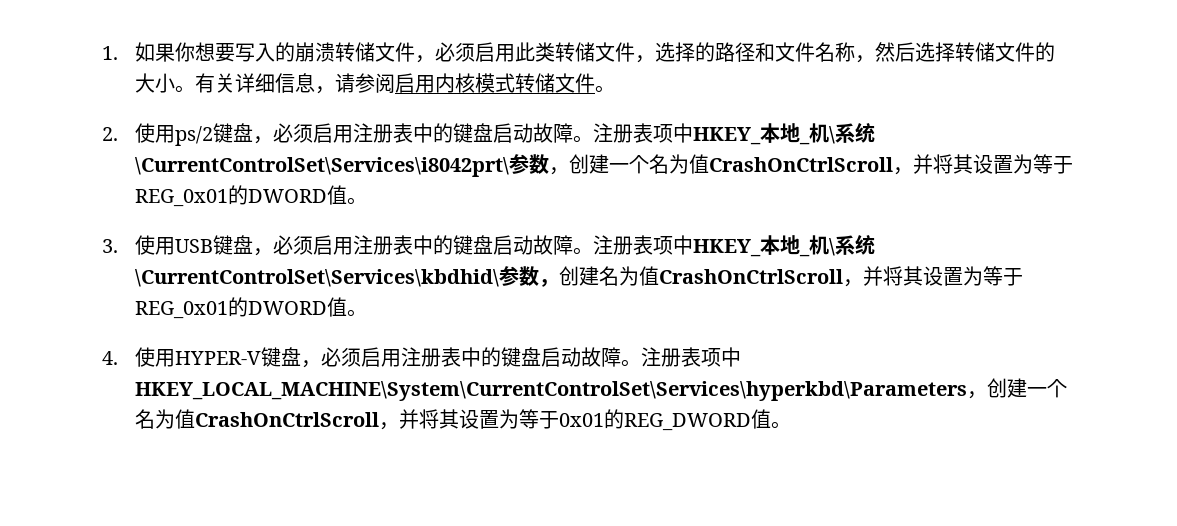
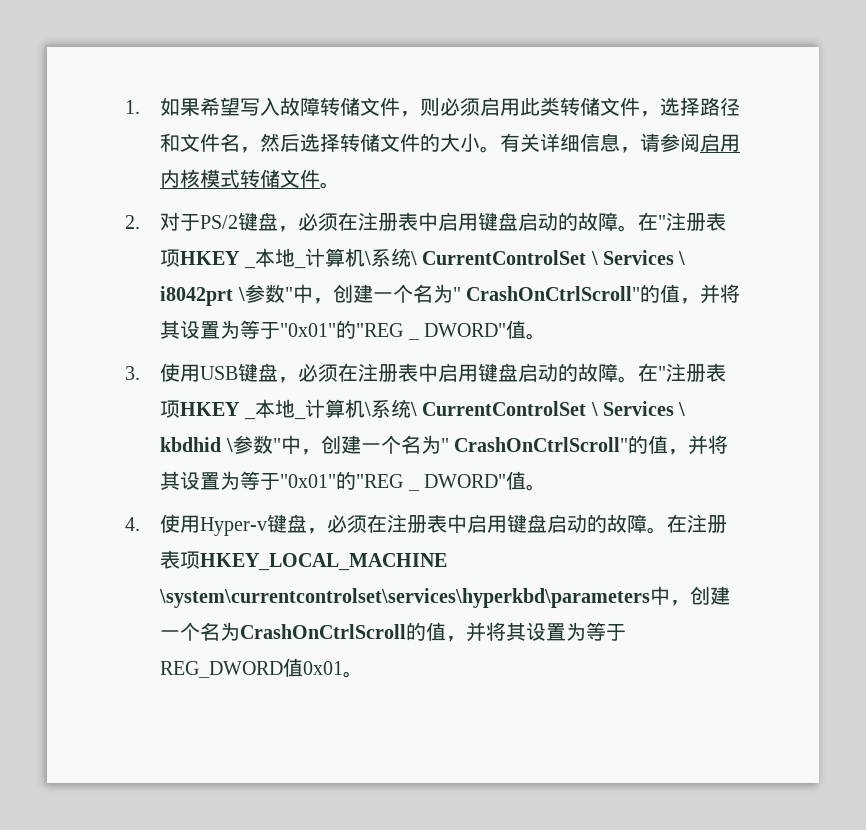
- 1.如果你想要写入的崩溃转储文件，必须启用此类转储文件，选择的路径和文件名称，然后选择转储文件的大小。
+ 1.如果希望写入故障转储文件，则必须启用此类转储文件，选择路径和文件名，然后选择转储文件的大小。
- 2.使用ps/2键盘，必须启用注册表中的键盘启动故障。注册表项中HKEY_本地_机\系统\CurrentControlSet\Services\i8042prt\参数，创建一个名为值CrashOnCtrlScroll，并将其设置为等于REG_0x01的DWORD值。
+ 2.对于PS/2键盘，必须在注册表中启用键盘启动的故障。在"注册表项HKEY _本地_计算机\系统\ CurrentControlSet \ Services \ i8042prt \参数"中，创建一个名为" CrashOnCtrlScroll"的值，并将其设置为等于"0x01"的"REG _ DWORD"值。
- 3.使用USB键盘，必须启用注册表中的键盘启动故障。注册表项中HKEY_本地_机\系统\CurrentControlSet\Services\kbdhid\参数，创建名为值CrashOnCtrlScroll，并将其设置为等于REG_0x01的DWORD值。
+ 3.使用USB键盘，必须在注册表中启用键盘启动的故障。在"注册表项HKEY _本地_计算机\系统\ CurrentControlSet \ Services \ kbdhid \参数"中，创建一个名为" CrashOnCtrlScroll"的值，并将其设置为等于"0x01"的"REG _ DWORD"值。
- 4.使用HYPER-V键盘，必须启用注册表中的键盘启动故障。注册表项中HKEY_LOCAL_MACHINE\System\CurrentControlSet\Services\hyperkbd\Parameters，创建一个名为值CrashOnCtrlScroll，并将其设置为等于0x01的REG_DWORD值。
+ 4.使用Hyper-v键盘，必须在注册表中启用键盘启动的故障。在注册表项HKEY_LOCAL_MACHINE \system\currentcontrolset\services\hyperkbd\parameters中，创建一个名为CrashOnCtrlScroll的值，并将其设置为等于REG_DWORD值0x01。

